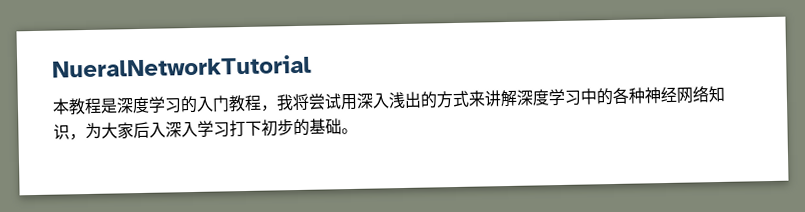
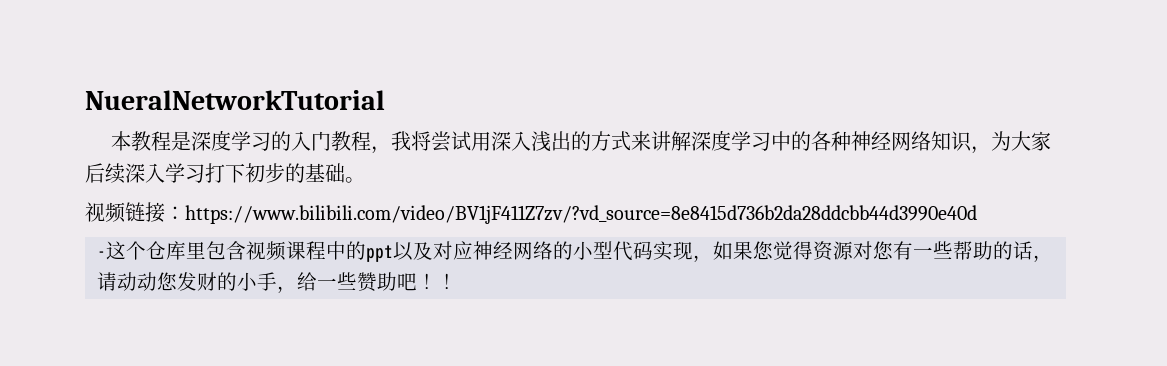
- 本教程是深度学习的入门教程，我将尝试用深入浅出的方式来讲解深度学习中的各种神经网络知识，为大家后入深入学习打下初步的基础。
+ 本教程是深度学习的入门教程，我将尝试用深入浅出的方式来讲解深度学习中的各种神经网络知识，为大家后续深入学习打下初步的基础。
+ 视频链接：https://www.bilibili.com/video/BV1jF411Z7zv/?vd_source=8e8415d736b2da28ddcbb44d3990e40d
+ -这个仓库里包含视频课程中的ppt以及对应神经网络的小型代码实现，如果您觉得资源对您有一些帮助的话，请动动您发财的小手，给一些赞助吧！！

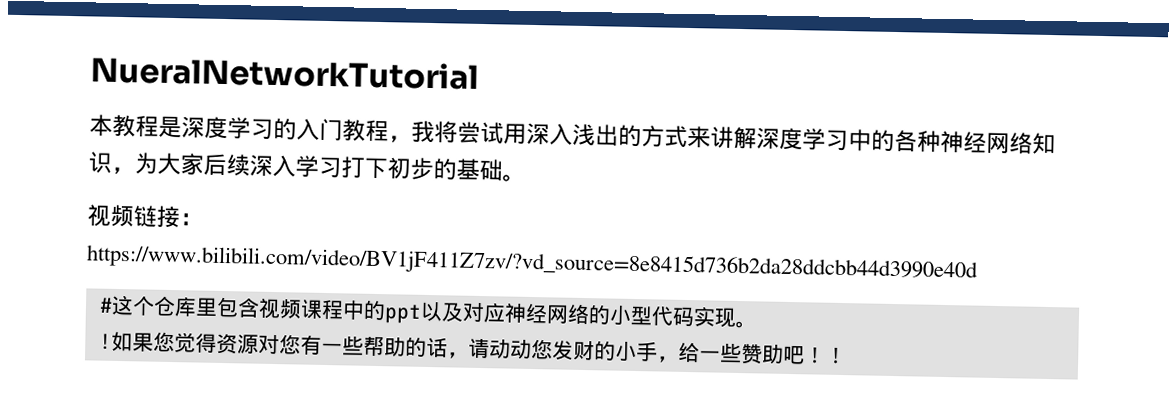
- -这个仓库里包含视频课程中的ppt以及对应神经网络的小型代码实现，如果您觉得资源对您有一些帮助的话，请动动您发财的小手，给一些赞助吧！
+ #这个仓库里包含视频课程中的ppt以及对应神经网络的小型代码实现。
+ !如果您觉得资源对您有一些帮助的话，请动动您发财的小手，给一些赞助吧！

